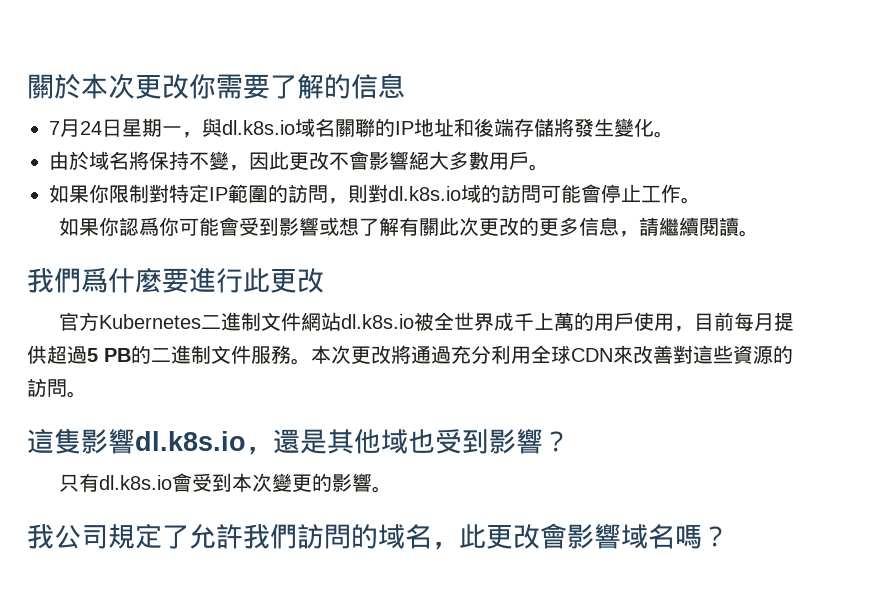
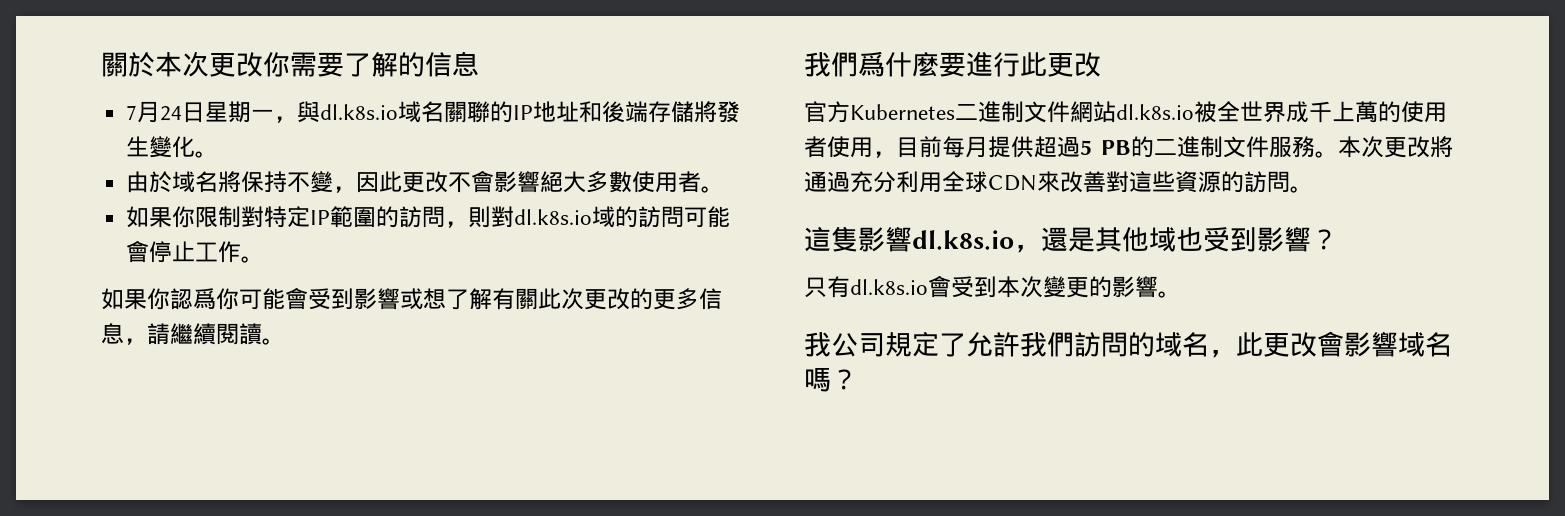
- 由於域名將保持不變，因此更改不會影響絕大多數用戶。
+ 由於域名將保持不變，因此更改不會影響絕大多數使用者。
- 官方Kubernetes二進制文件網站dl.k8s.io被全世界成千上萬的用戶使用，目前每月提供超過5 PB的二進制文件服務。
+ 官方Kubernetes二進制文件網站dl.k8s.io被全世界成千上萬的使用者使用，目前每月提供超過5 PB的二進制文件服務。

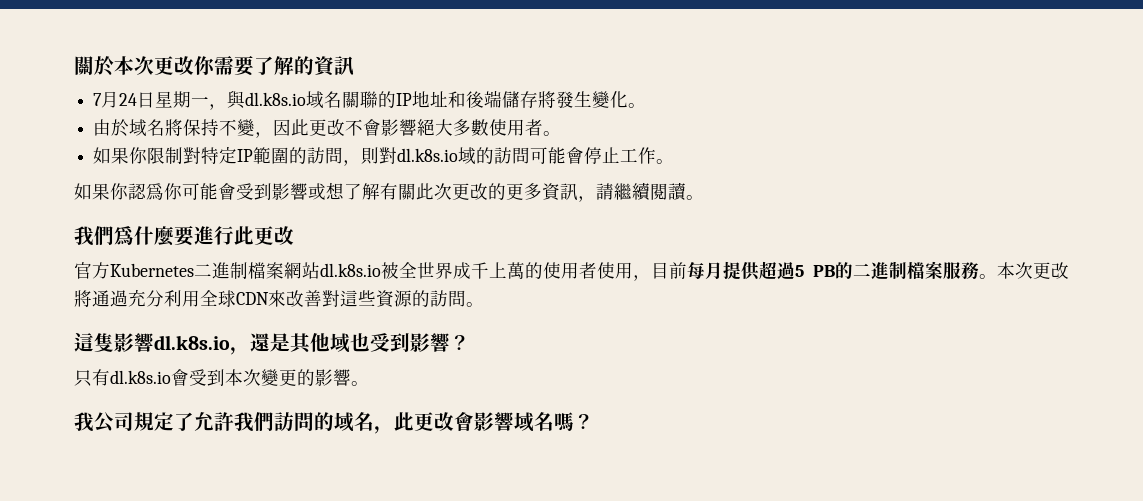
- 關於本次更改你需要了解的信息
+ 關於本次更改你需要了解的資訊
- 7月24日星期一，與dl.k8s.io域名關聯的IP地址和後端存儲將發生變化。
+ 7月24日星期一，與dl.k8s.io域名關聯的IP地址和後端儲存將發生變化。
- 如果你認爲你可能會受到影響或想了解有關此次更改的更多信息，請繼續閱讀。
+ 如果你認爲你可能會受到影響或想了解有關此次更改的更多資訊，請繼續閱讀。
- 官方Kubernetes二進制文件網站dl.k8s.io被全世界成千上萬的使用者使用，目前每月提供超過5 PB的二進制文件服務。
+ 官方Kubernetes二進制檔案網站dl.k8s.io被全世界成千上萬的使用者使用，目前每月提供超過5 PB的二進制檔案服務。

